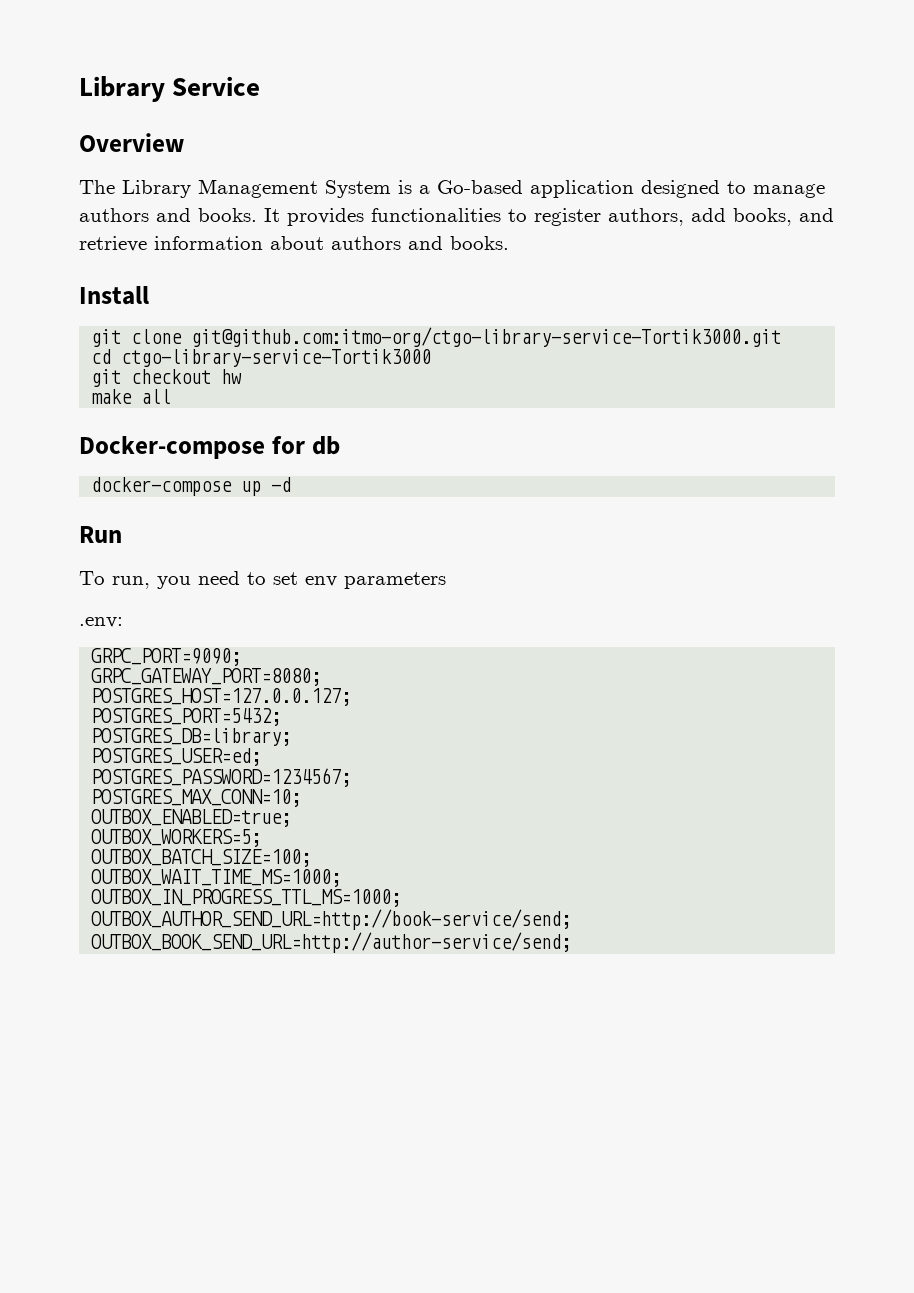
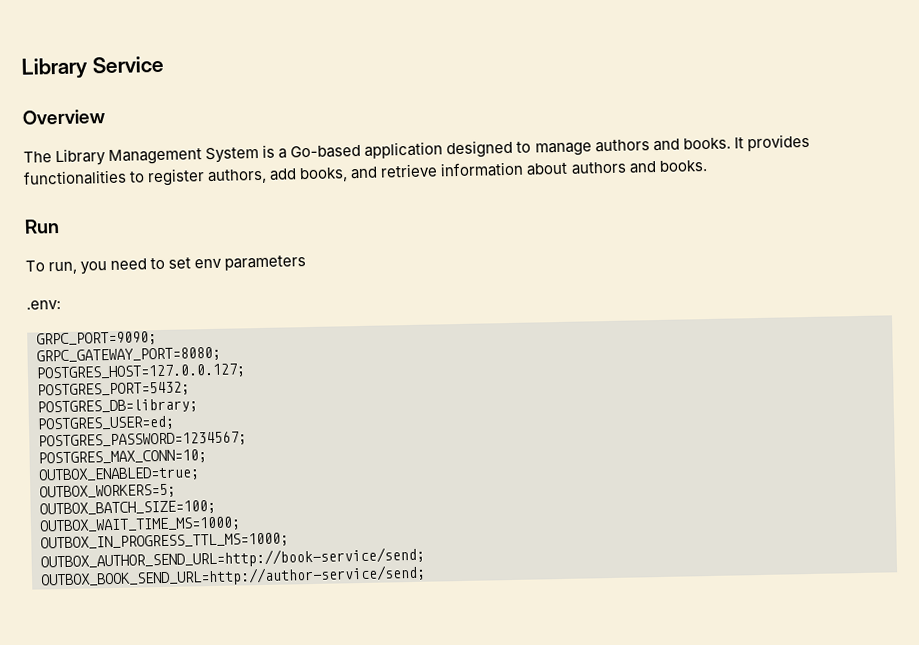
- Install
- git clone git@github.com:itmo-org/ctgo-library-service-Tortik3000.git
- cd ctgo-library-service-Tortik3000
- git checkout hw
- make all
- Docker-compose for db
- docker-compose up -d

